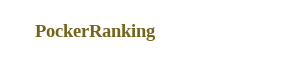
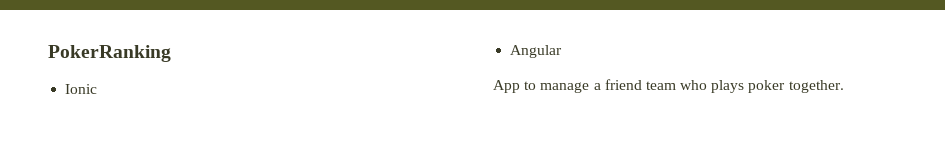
- PockerRanking
+ PokerRanking
+ Ionic
+ Angular
+ App to manage a friend team who plays poker together.

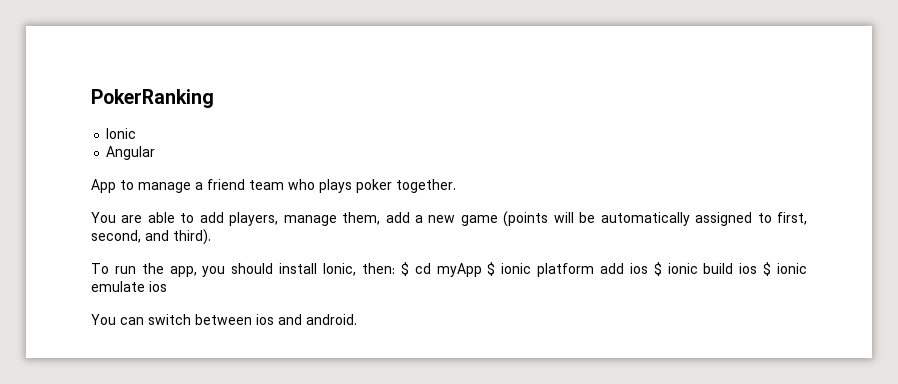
+ You are able to add players, manage them, add a new game (points will be automatically assigned to first, second, and third).
+ To run the app, you should install Ionic, then: $ cd myApp $ ionic platform add ios $ ionic build ios $ ionic emulate ios
+ You can switch between ios and android.

